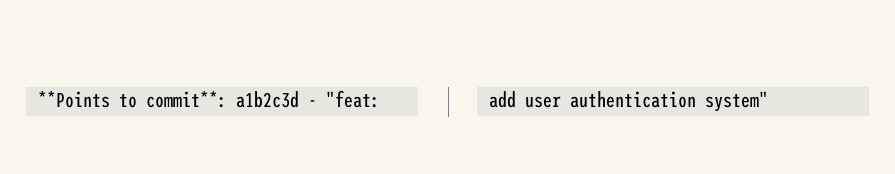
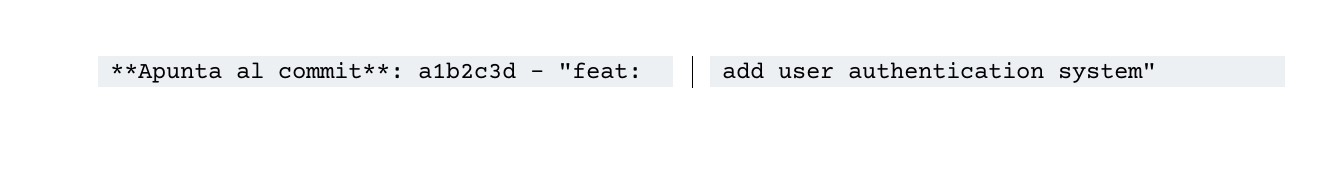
- **Points to commit**: a1b2c3d - "feat: add user authentication system"
+ **Apunta al commit**: a1b2c3d - "feat: add user authentication system"

